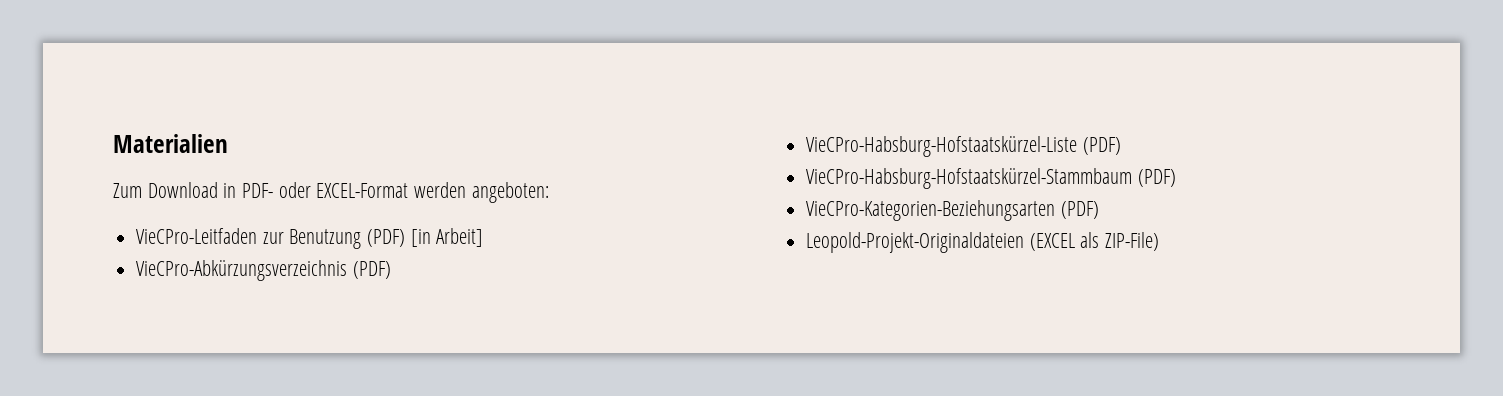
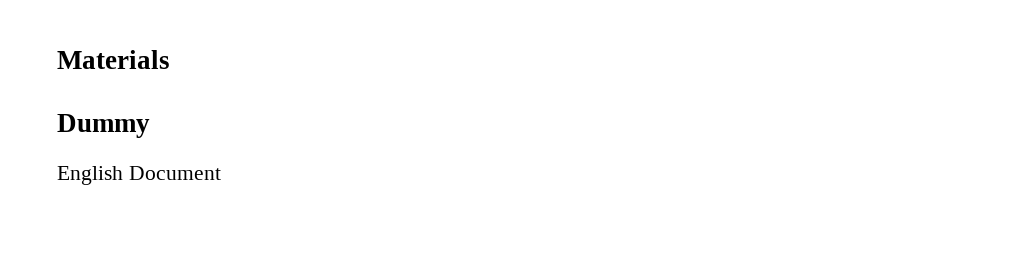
- Materialien
- Zum Download in PDF- oder EXCEL-Format werden angeboten:
- VieCPro-Leitfaden zur Benutzung (PDF) [in Arbeit]
- VieCPro-Abkürzungsverzeichnis (PDF)
- VieCPro-Habsburg-Hofstaatskürzel-Liste (PDF)
- VieCPro-Habsburg-Hofstaatskürzel-Stammbaum (PDF)
- VieCPro-Kategorien-Beziehungsarten (PDF)
- Leopold-Projekt-Originaldateien (EXCEL als ZIP-File)
+ Materials
+ Dummy
+ English Document

